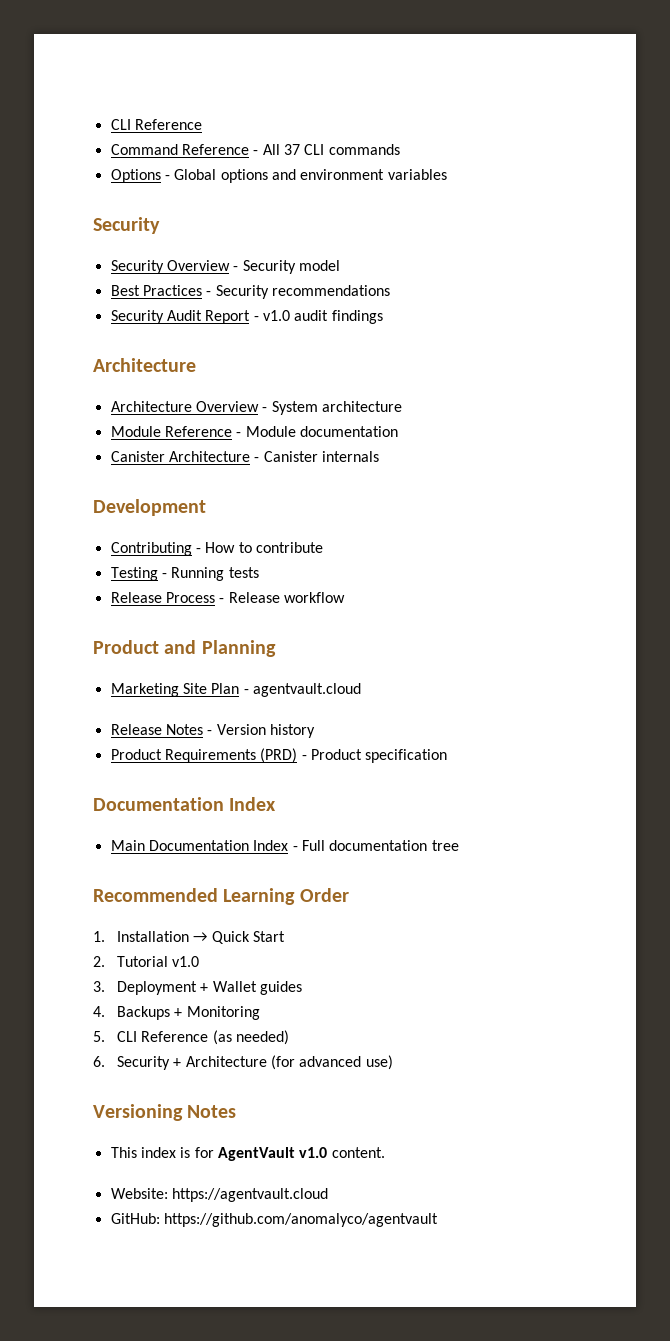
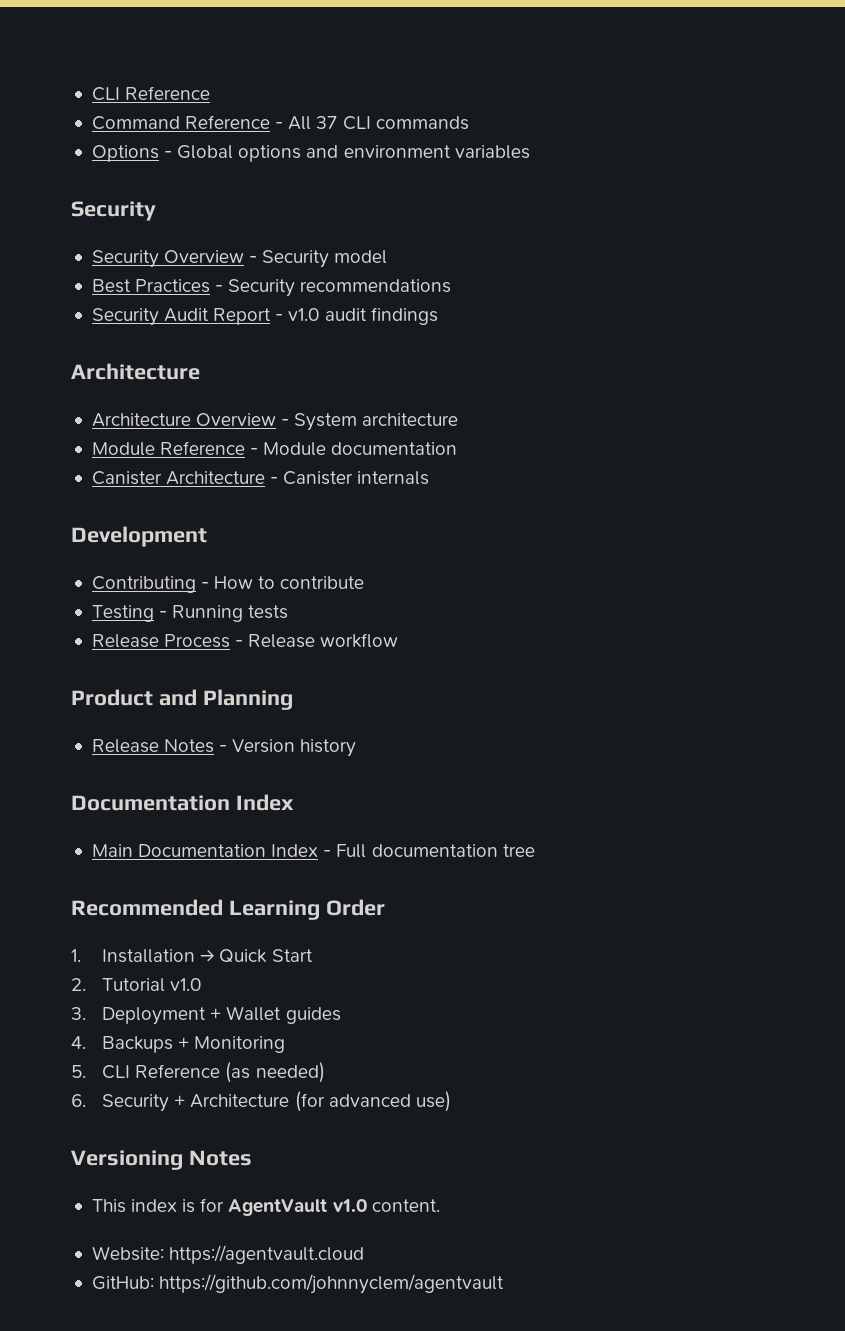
- Marketing Site Plan - agentvault.cloud
- Product Requirements (PRD) - Product specification
- GitHub: https://github.com/anomalyco/agentvault
+ GitHub: https://github.com/johnnyclem/agentvault

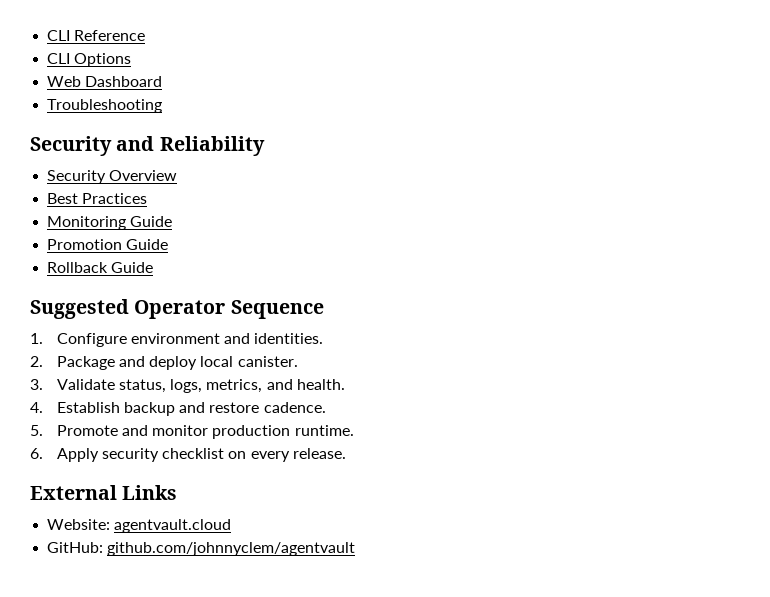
- Command Reference - All 37 CLI commands
- Options - Global options and environment variables
- Security
+ CLI Options
+ Web Dashboard
+ Troubleshooting
+ Security and Reliability
- Security Overview - Security model
+ Security Overview
- Best Practices - Security recommendations
- Security Audit Report - v1.0 audit findings
- Architecture
- Architecture Overview - System architecture
- Module Reference - Module documentation
- Canister Architecture - Canister internals
- Development
- Contributing - How to contribute
- Testing - Running tests
- Release Process - Release workflow
- Product and Planning
- Release Notes - Version history
- Documentation Index
- Main Documentation Index - Full documentation tree
- Recommended Learning Order
- 1. Installation → Quick Start
- 2. Tutorial v1.0
- 3. Deployment + Wallet guides
- 4. Backups + Monitoring
- 5. CLI Reference (as needed)
- 6. Security + Architecture (for advanced use)
- Versioning Notes
- This index is for AgentVault v1.0 content.
+ Best Practices
+ Monitoring Guide
+ Promotion Guide
+ Rollback Guide
+ Suggested Operator Sequence
+ 1. Configure environment and identities.
+ 2. Package and deploy local canister.
+ 3. Validate status, logs, metrics, and health.
+ 4. Establish backup and restore cadence.
+ 5. Promote and monitor production runtime.
+ 6. Apply security checklist on every release.
+ External Links
- Website: https://agentvault.cloud
+ Website: agentvault.cloud
- GitHub: https://github.com/johnnyclem/agentvault
+ GitHub: github.com/johnnyclem/agentvault

